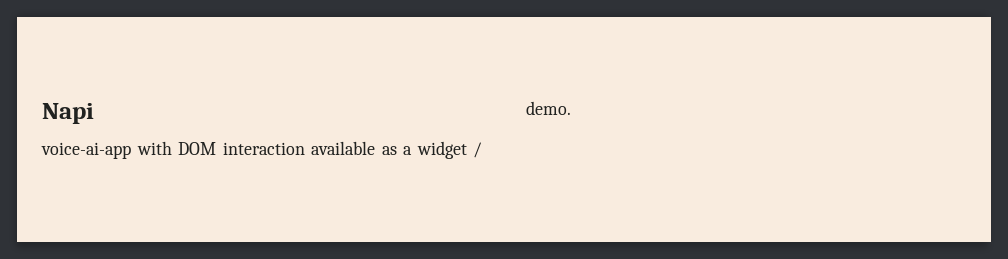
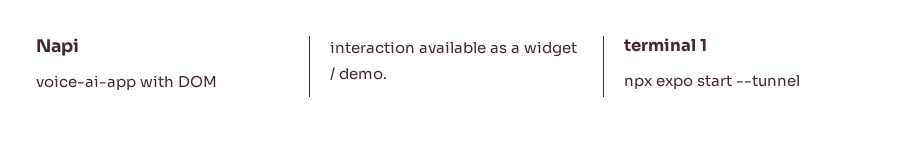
+ terminal 1
+ npx expo start --tunnel

